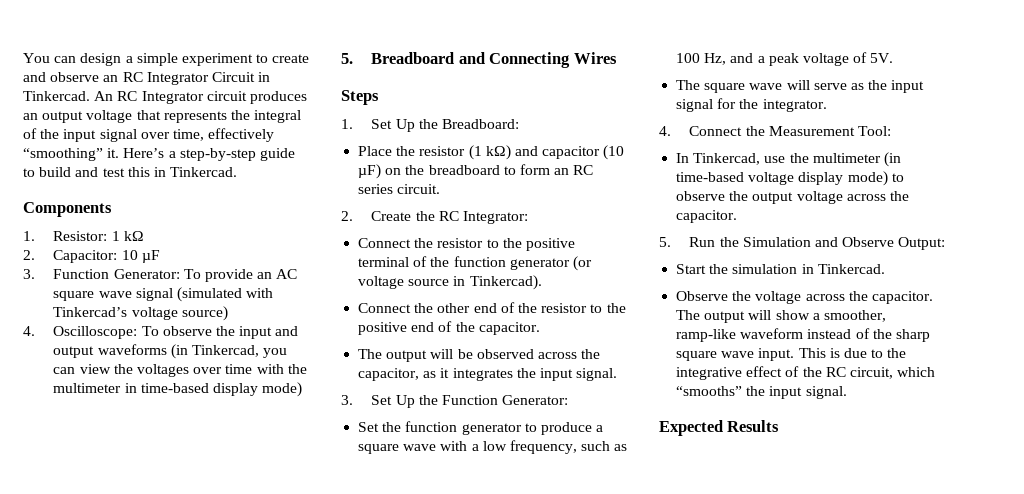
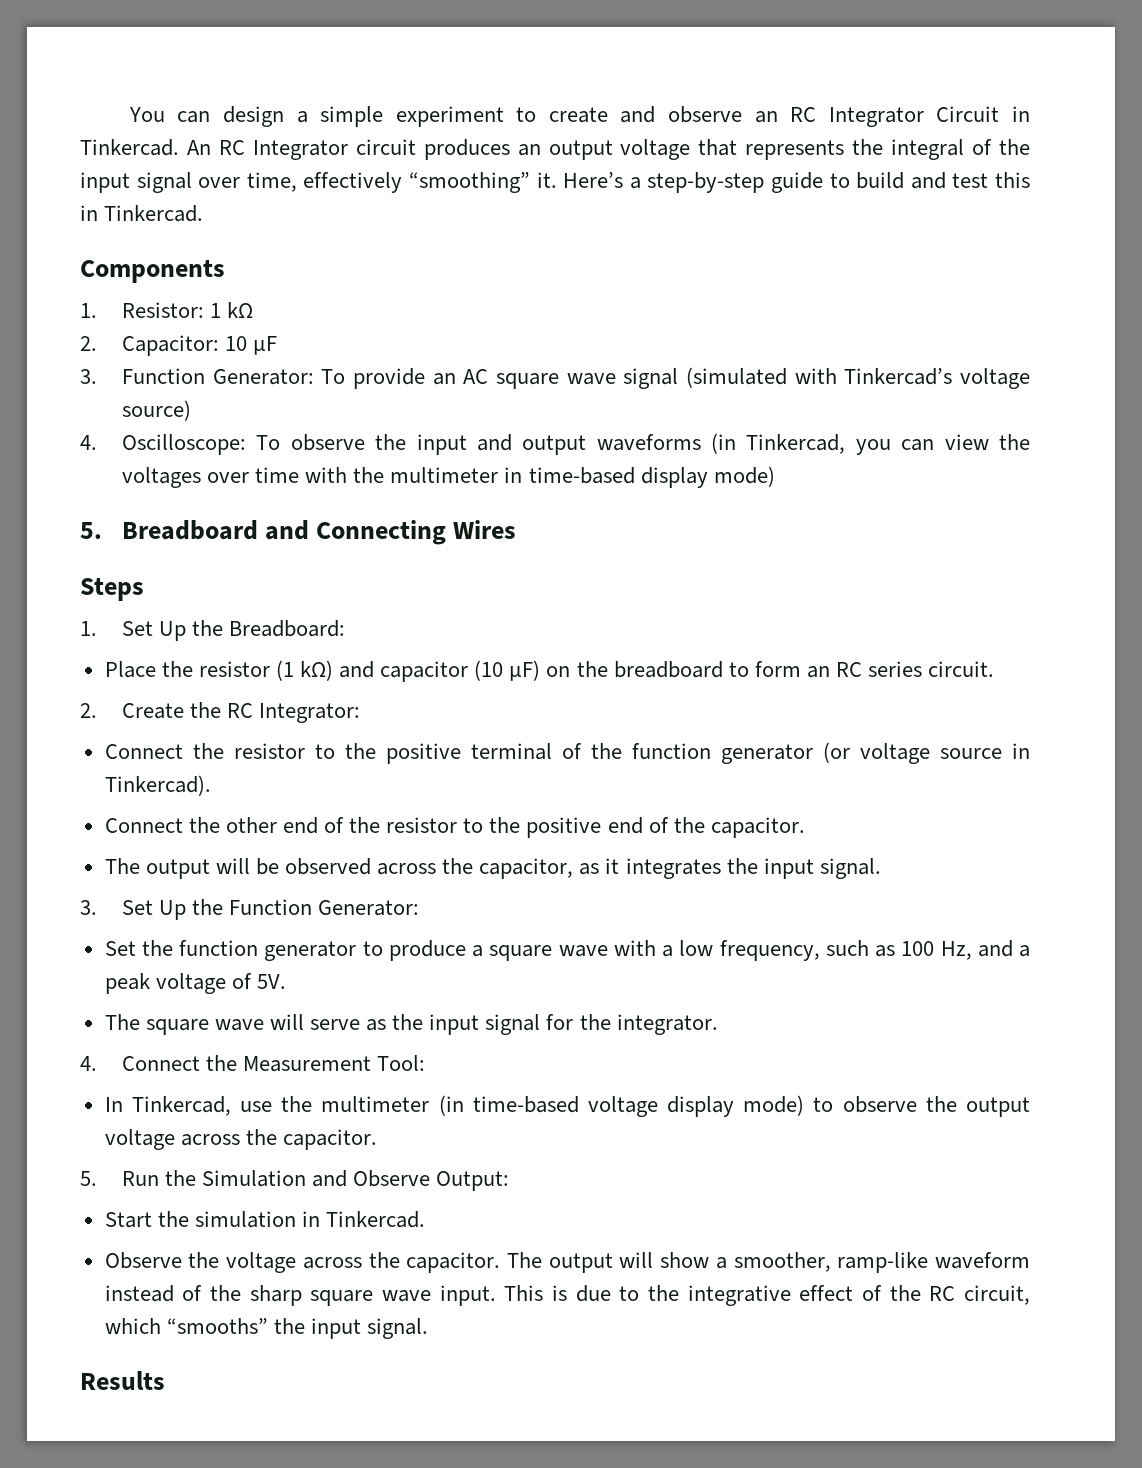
- Expected Results
+ Results

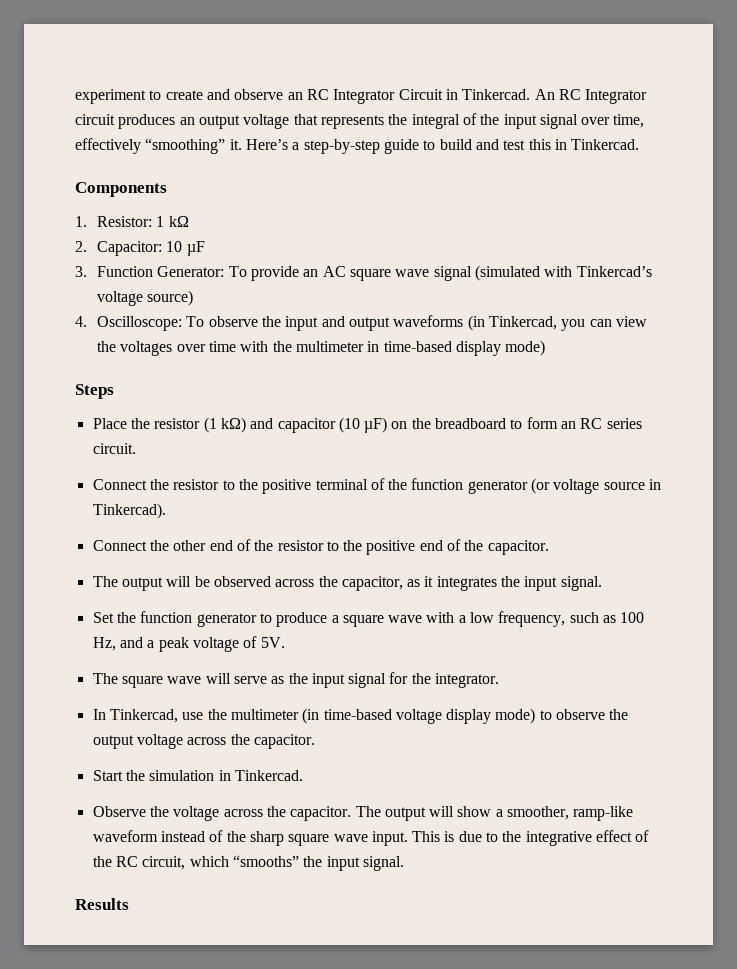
- You can design a simple experiment to create and observe an RC Integrator Circuit in Tinkercad.
+ experiment to create and observe an RC Integrator Circuit in Tinkercad.
- 5. Breadboard and Connecting Wires
  Steps
- 1. Set Up the Breadboard:
- 2. Create the RC Integrator:
- 3. Set Up the Function Generator:
- 4. Connect the Measurement Tool:
- 5. Run the Simulation and Observe Output:

